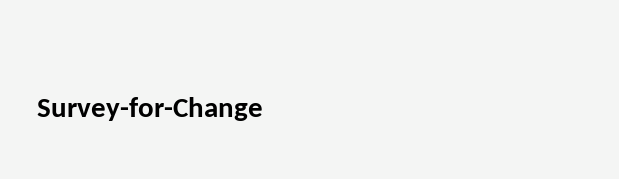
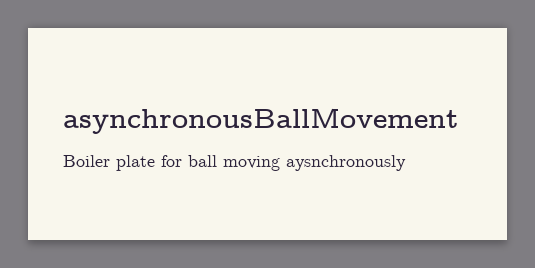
- Survey-for-Change
+ asynchronousBallMovement
+ Boiler plate for ball moving aysnchronously

